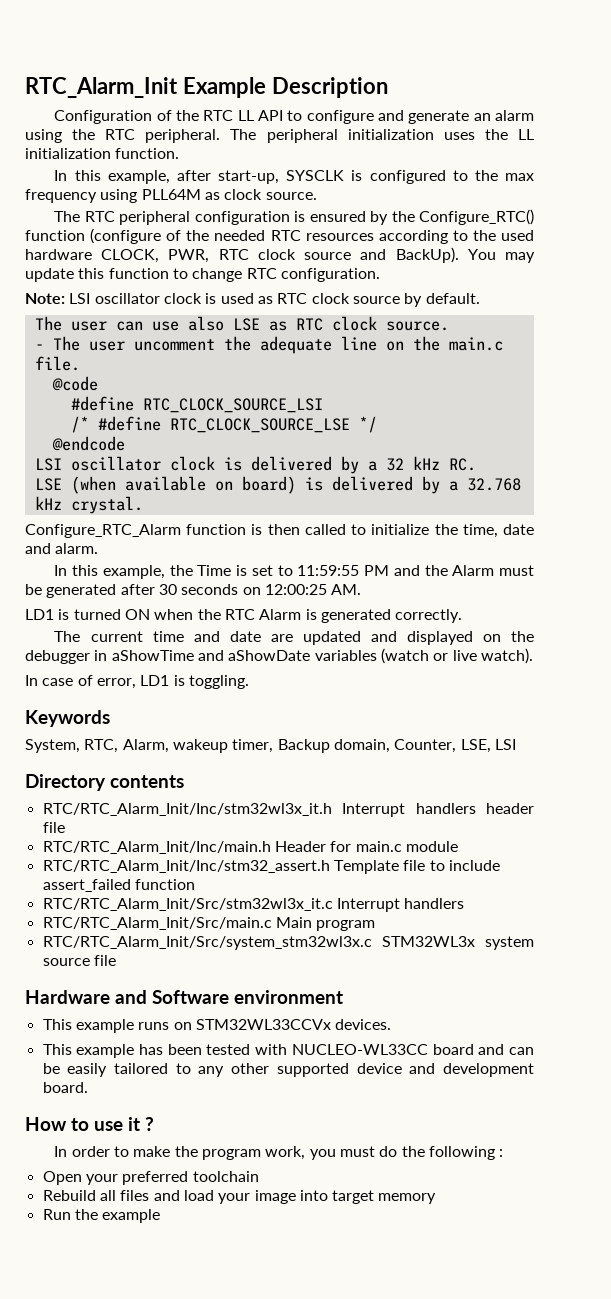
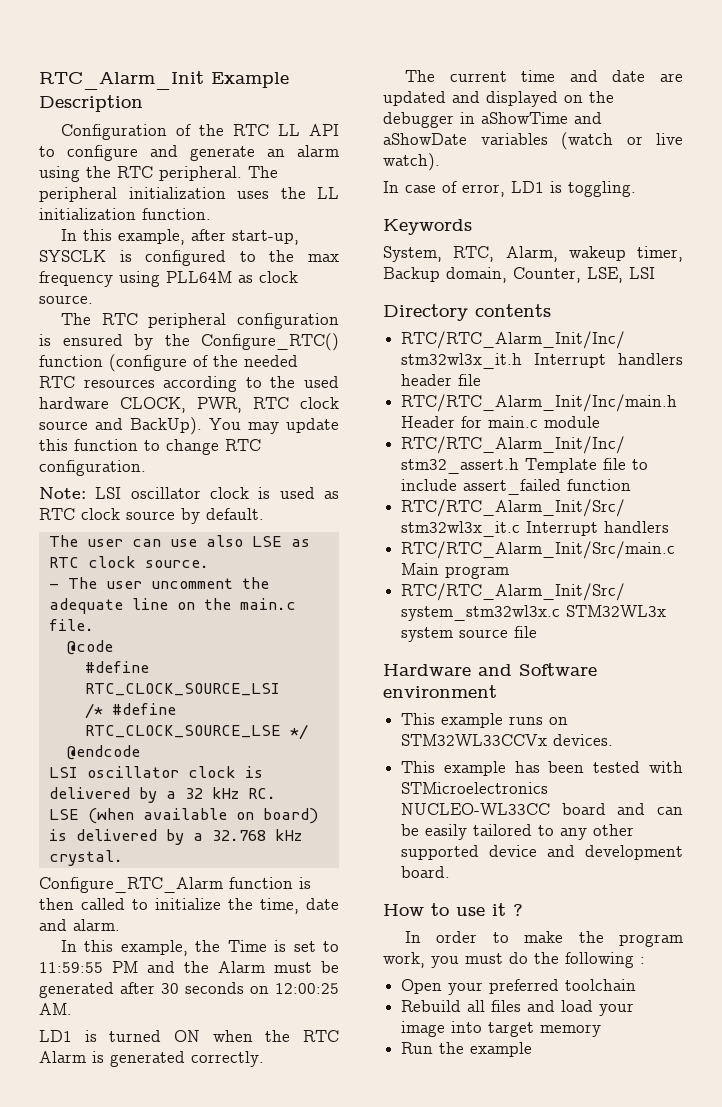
- This example has been tested with NUCLEO-WL33CC board and can be easily tailored to any other supported device and development board.
+ This example has been tested with STMicroelectronics NUCLEO-WL33CC board and can be easily tailored to any other supported device and development board.

